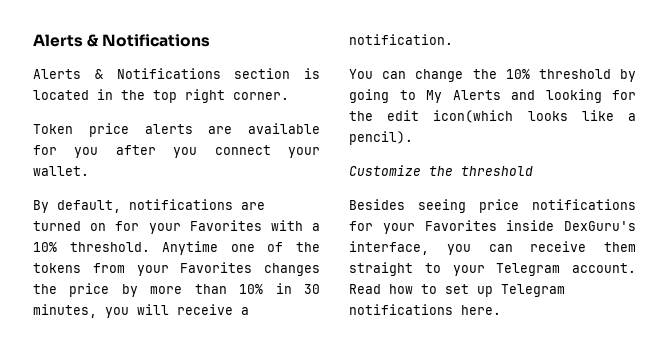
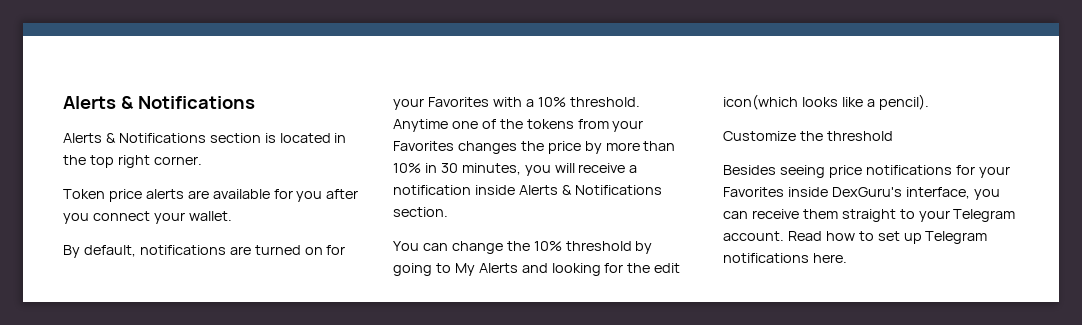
- Anytime one of the tokens from your Favorites changes the price by more than 10% in 30 minutes, you will receive a notification.
+ Anytime one of the tokens from your Favorites changes the price by more than 10% in 30 minutes, you will receive a notification inside Alerts & Notifications section.

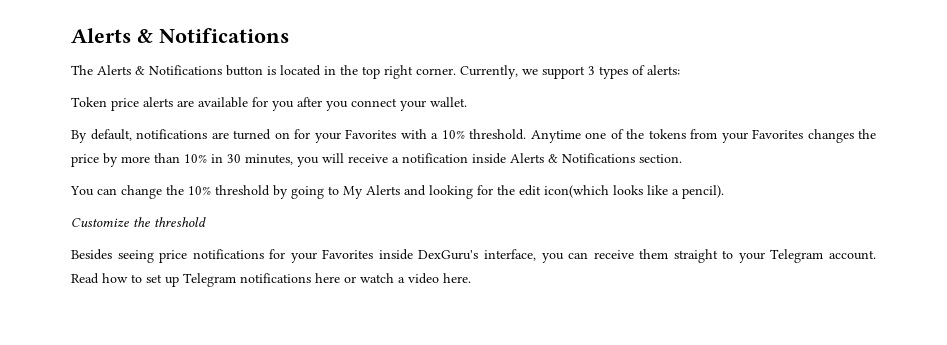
- Alerts & Notifications section is located in the top right corner.
+ The Alerts & Notifications button is located in the top right corner. Currently, we support 3 types of alerts:
- Read how to set up Telegram notifications here.
+ Read how to set up Telegram notifications here or watch a video here.

